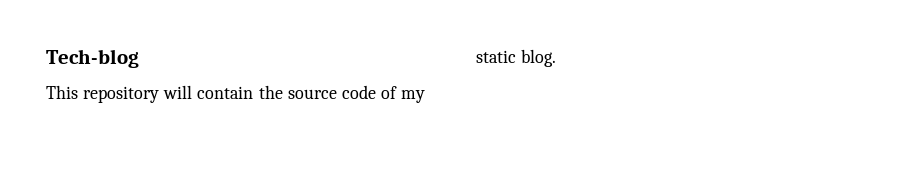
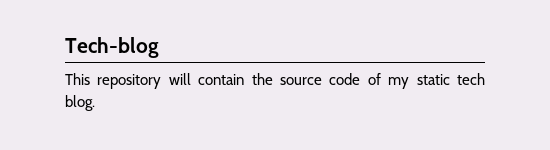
- This repository will contain the source code of my static blog.
+ This repository will contain the source code of my static tech blog.

